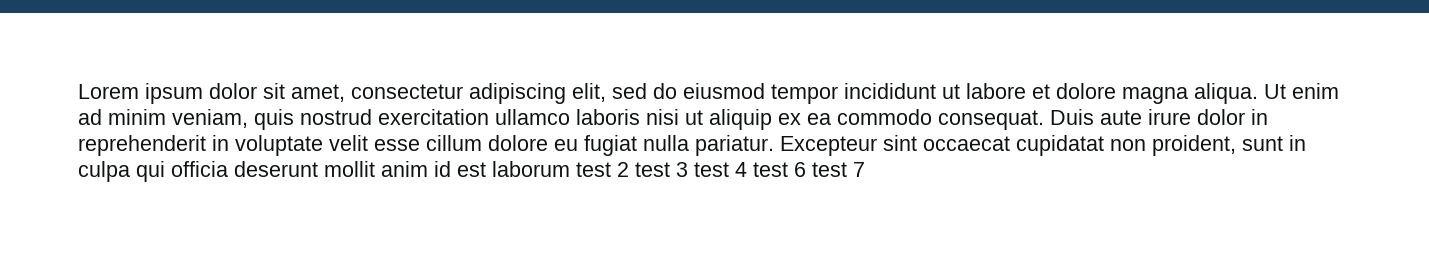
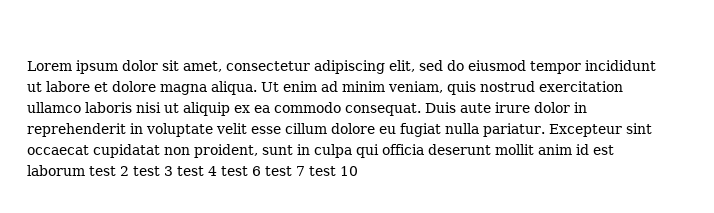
- Excepteur sint occaecat cupidatat non proident, sunt in culpa qui officia deserunt mollit anim id est laborum test 2 test 3 test 4 test 6 test 7
+ Excepteur sint occaecat cupidatat non proident, sunt in culpa qui officia deserunt mollit anim id est laborum test 2 test 3 test 4 test 6 test 7 test 10

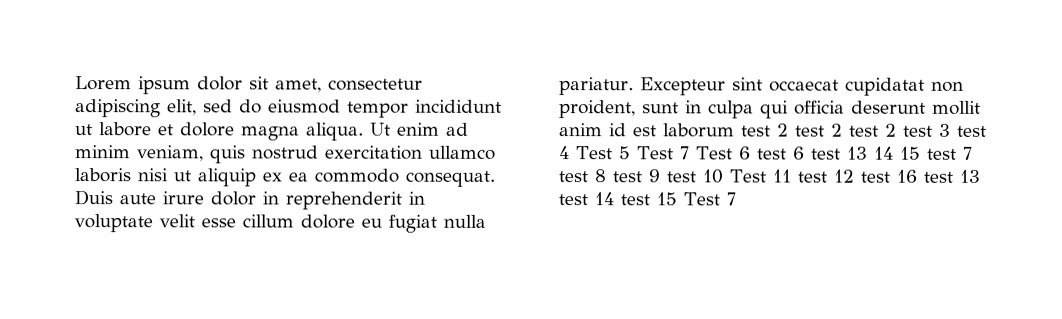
- Excepteur sint occaecat cupidatat non proident, sunt in culpa qui officia deserunt mollit anim id est laborum test 2 test 3 test 4 test 6 test 7 test 10
+ Excepteur sint occaecat cupidatat non proident, sunt in culpa qui officia deserunt mollit anim id est laborum test 2 test 2 test 2 test 3 test 4 Test 5 Test 7 Test 6 test 6 test 13 14 15 test 7 test 8 test 9 test 10 Test 11 test 12 test 16 test 13 test 14 test 15 Test 7

